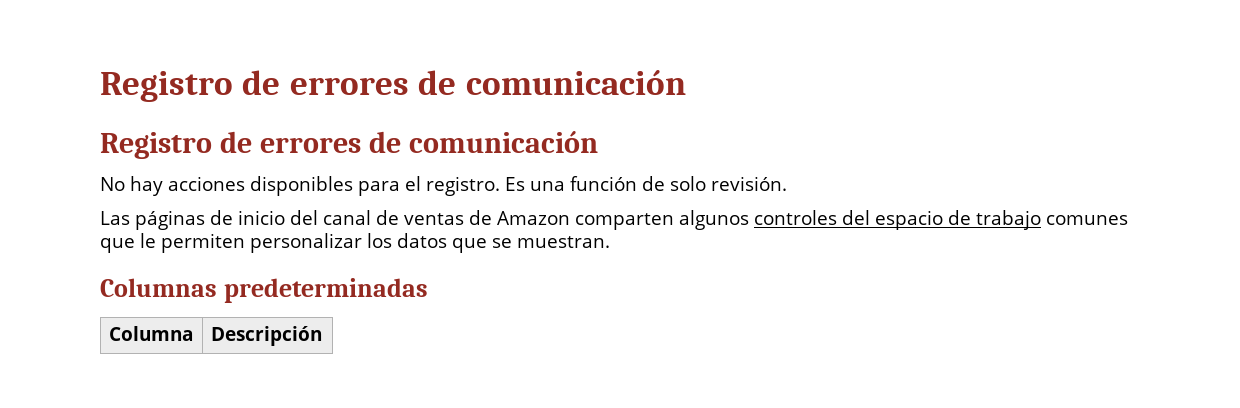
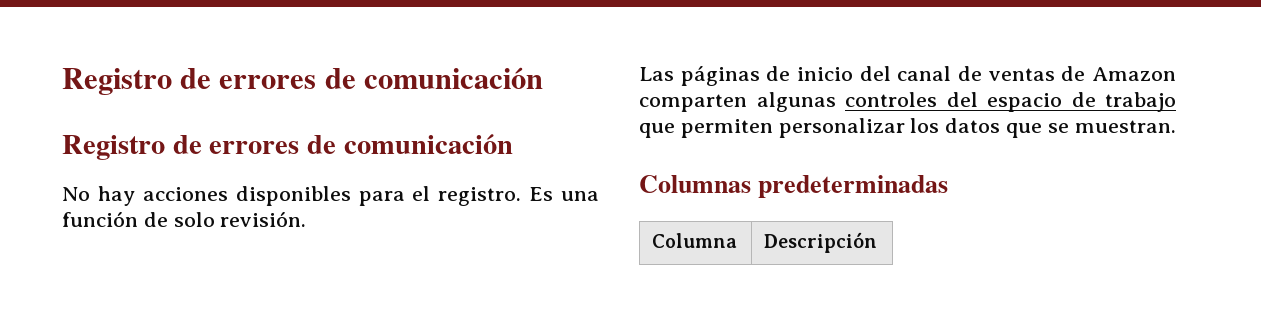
- Las páginas de inicio del canal de ventas de Amazon comparten algunos controles del espacio de trabajo comunes que le permiten personalizar los datos que se muestran.
+ Las páginas de inicio del canal de ventas de Amazon comparten algunas controles del espacio de trabajo que permiten personalizar los datos que se muestran.

